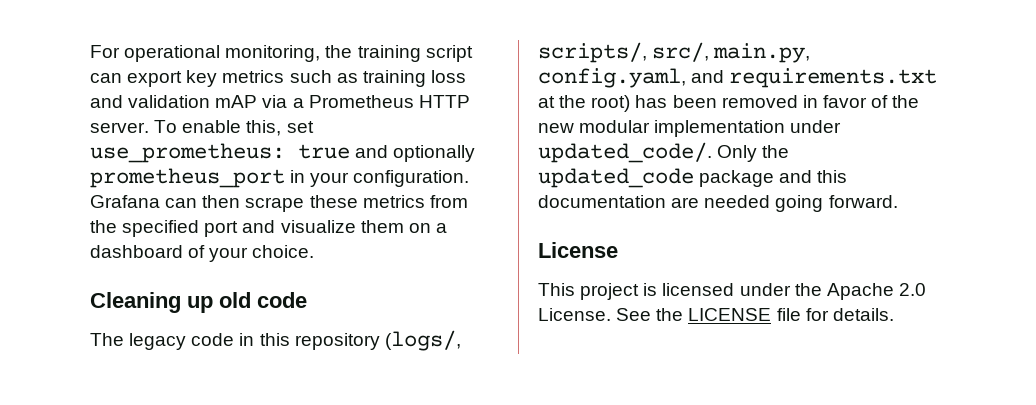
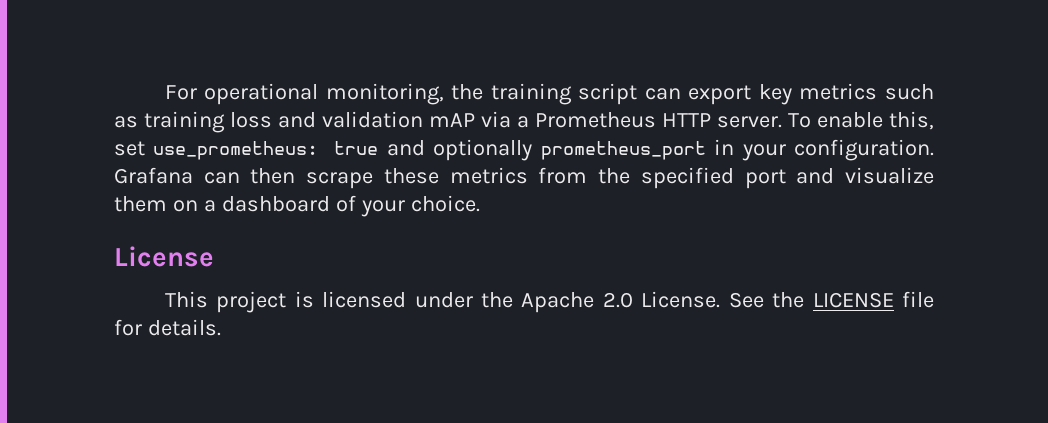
- Cleaning up old code
- The legacy code in this repository (logs/, scripts/, src/, main.py, config.yaml, and requirements.txt at the root) has been removed in favor of the new modular implementation under updated_code/. Only the updated_code package and this documentation are needed going forward.

